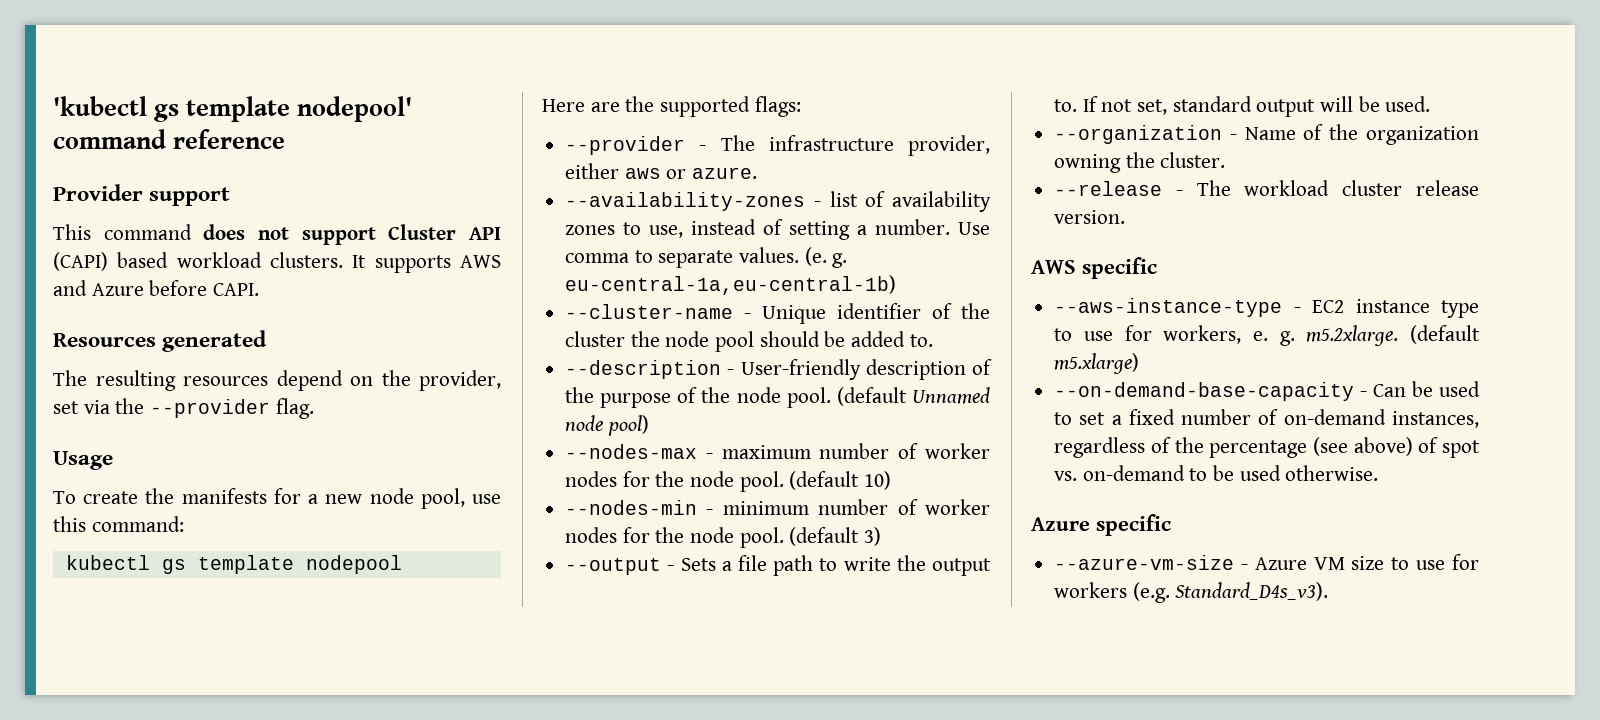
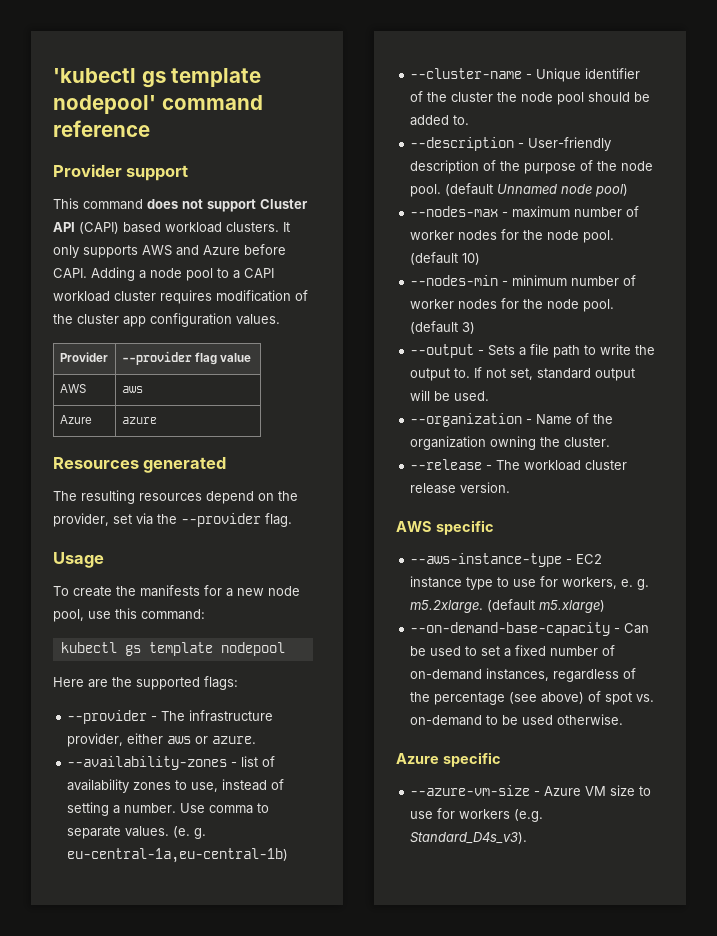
- It supports AWS and Azure before CAPI.
+ It only supports AWS and Azure before CAPI. Adding a node pool to a CAPI workload cluster requires modification of the cluster app configuration values.
+ Provider | --provider flag value
+ AWS | aws
+ Azure | azure

